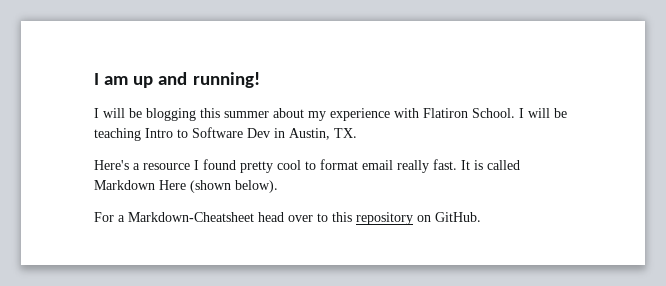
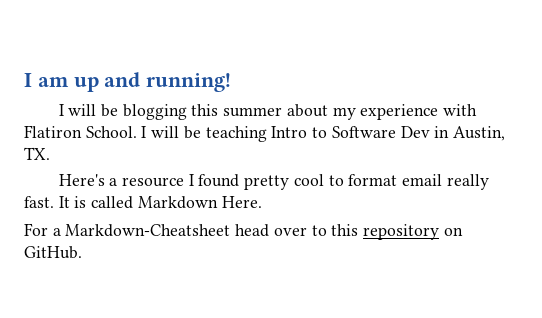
- It is called Markdown Here (shown below).
+ It is called Markdown Here.

